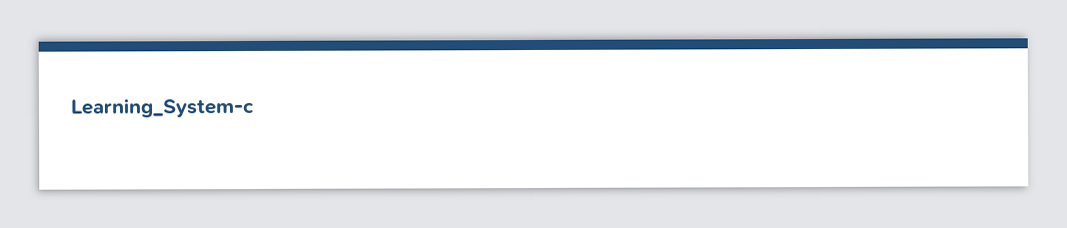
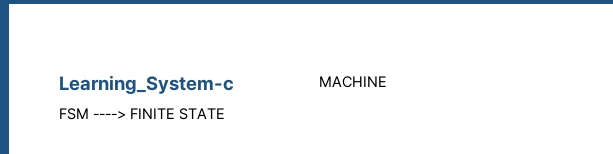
+ FSM ----> FINITE STATE MACHINE

